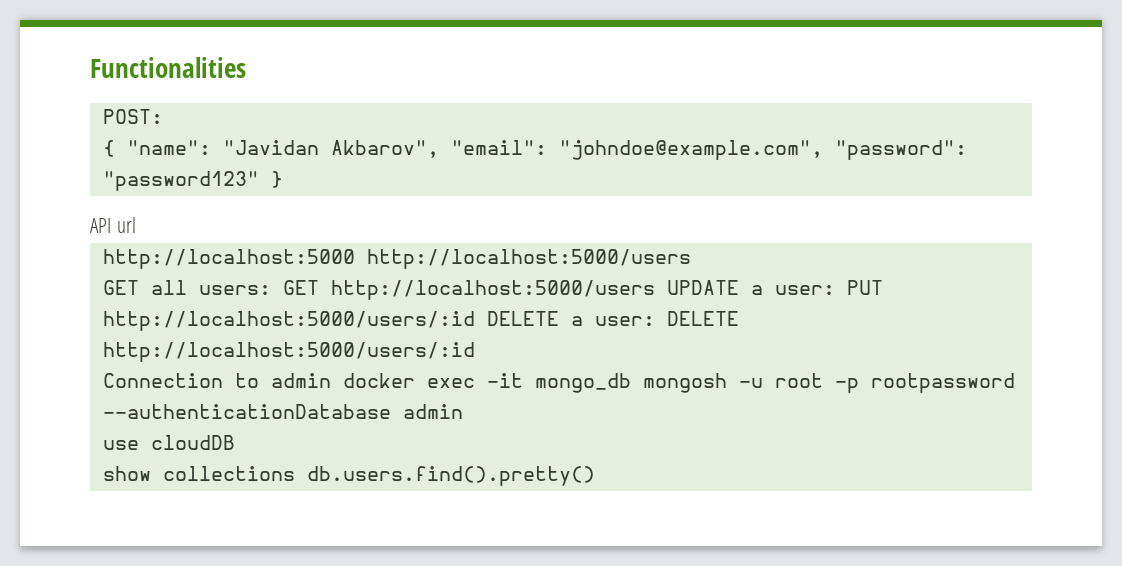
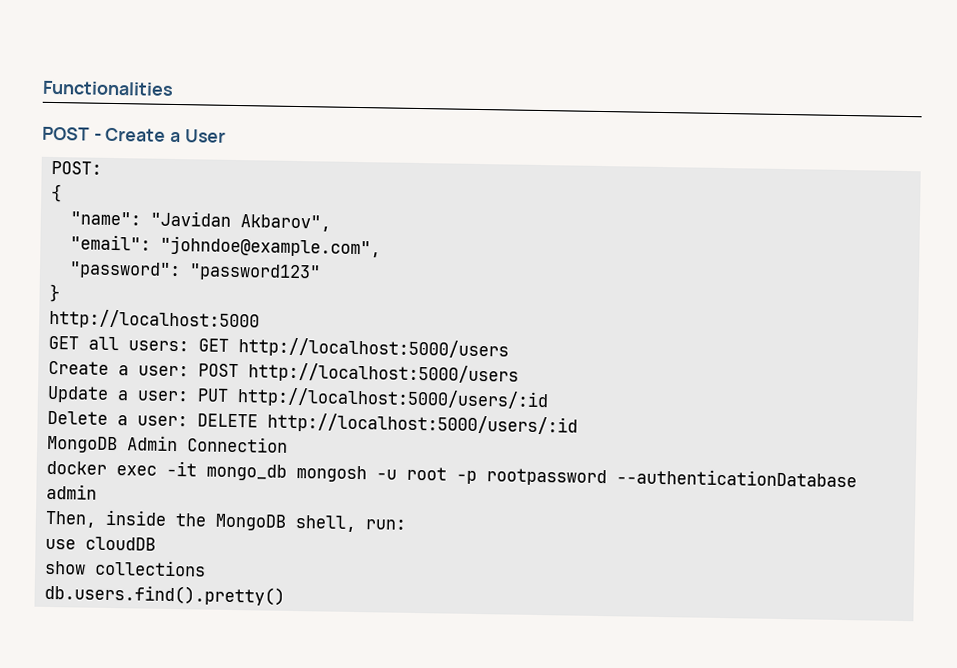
+ POST - Create a User
- { "name": "Javidan Akbarov", "email": "johndoe@example.com", "password": "password123" }
+ {
+ "name": "Javidan Akbarov",
+ "email": "johndoe@example.com",
+ "password": "password123"
+ }
- API url
- http://localhost:5000 http://localhost:5000/users
+ http://localhost:5000
- GET all users: GET http://localhost:5000/users UPDATE a user: PUT http://localhost:5000/users/:id DELETE a user: DELETE http://localhost:5000/users/:id
+ GET all users: GET http://localhost:5000/users
+ Create a user: POST http://localhost:5000/users
+ Update a user: PUT http://localhost:5000/users/:id
+ Delete a user: DELETE http://localhost:5000/users/:id
- Connection to admin docker exec -it mongo_db mongosh -u root -p rootpassword --authenticationDatabase admin
+ MongoDB Admin Connection
+ docker exec -it mongo_db mongosh -u root -p rootpassword --authenticationDatabase admin
+ Then, inside the MongoDB shell, run:
- show collections db.users.find().pretty()
+ show collections
+ db.users.find().pretty()

